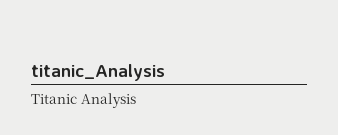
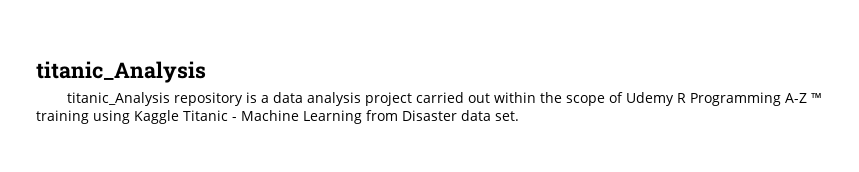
- Titanic Analysis
+ titanic_Analysis repository is a data analysis project carried out within the scope of Udemy R Programming A-Z ™ training using Kaggle Titanic - Machine Learning from Disaster data set.

